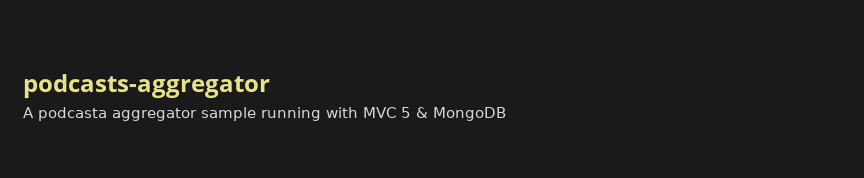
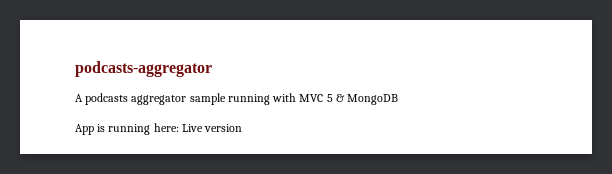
- A podcasta aggregator sample running with MVC 5 & MongoDB
+ A podcasts aggregator sample running with MVC 5 & MongoDB
+ App is running here: Live version

